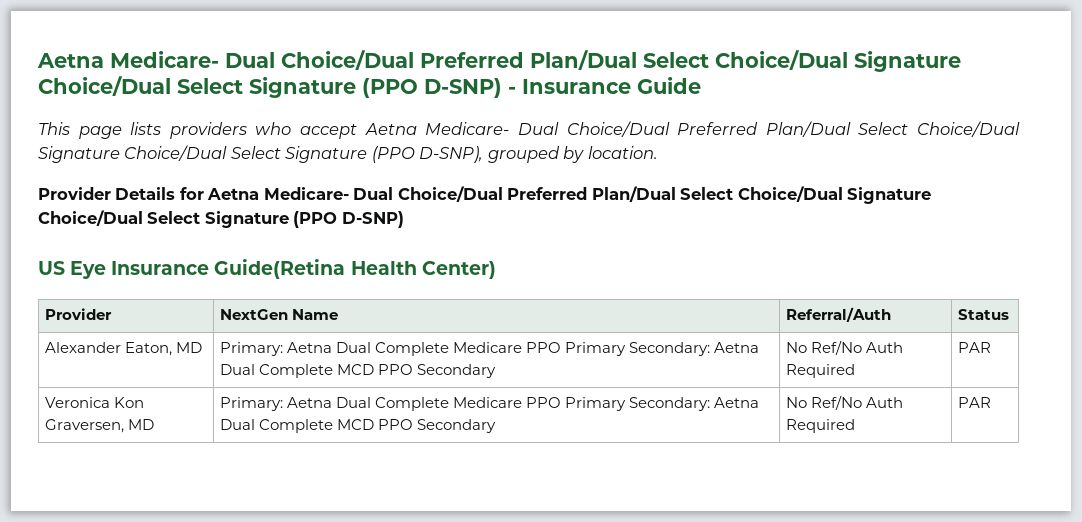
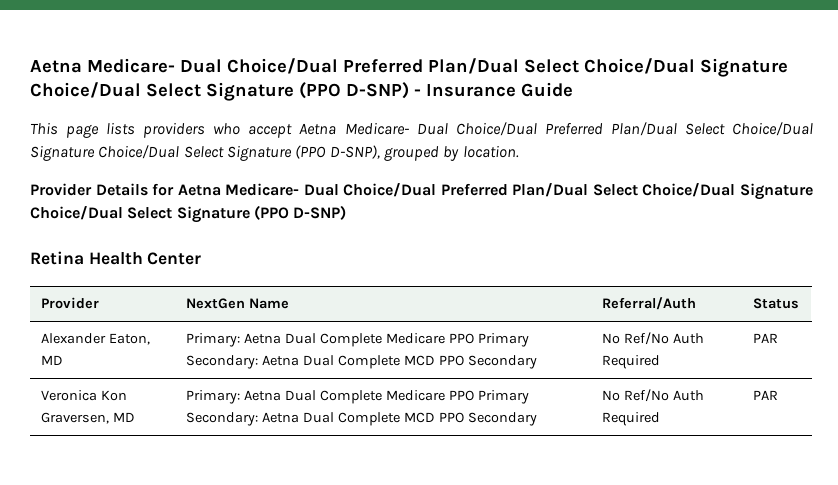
- US Eye Insurance Guide(Retina Health Center)
+ Retina Health Center

